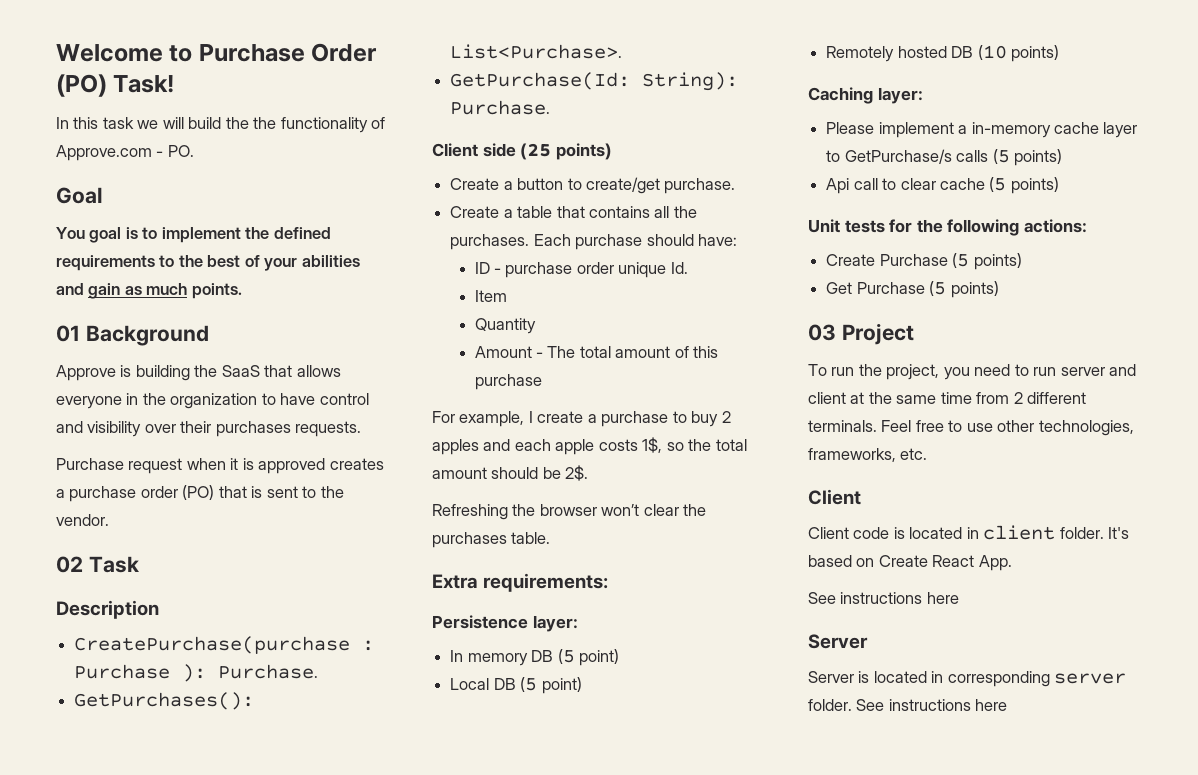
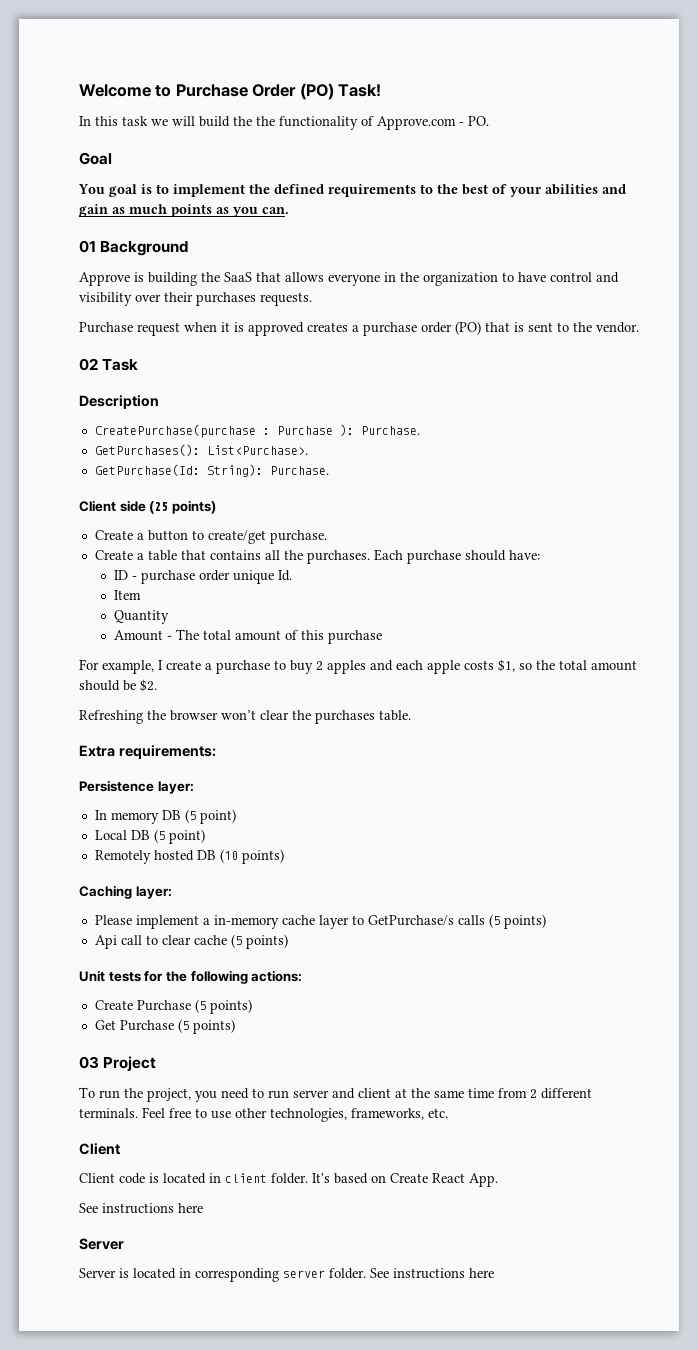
- You goal is to implement the defined requirements to the best of your abilities and gain as much points.
+ You goal is to implement the defined requirements to the best of your abilities and gain as much points as you can.
- For example, I create a purchase to buy 2 apples and each apple costs 1$, so the total amount should be 2$.
+ For example, I create a purchase to buy 2 apples and each apple costs $1, so the total amount should be $2.

